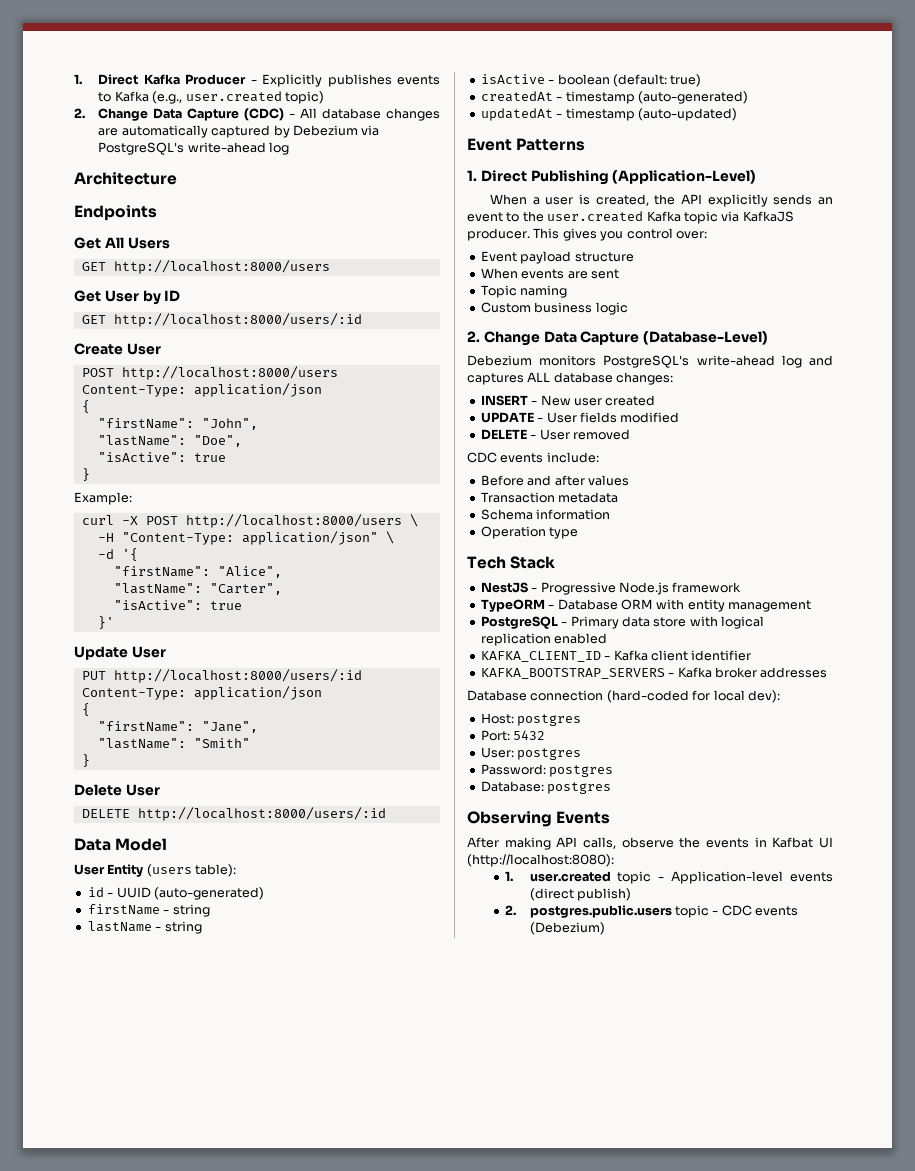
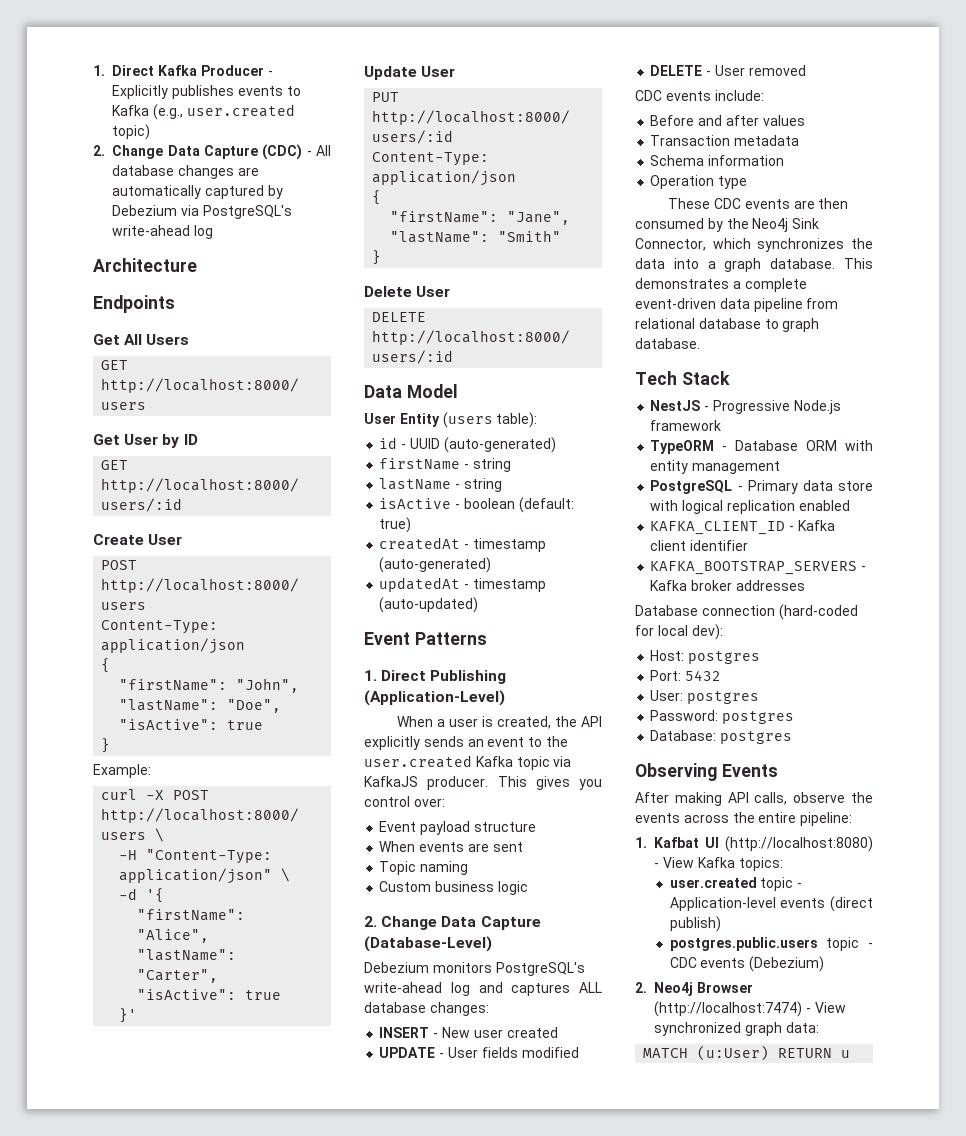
+ These CDC events are then consumed by the Neo4j Sink Connector, which synchronizes the data into a graph database. This demonstrates a complete event-driven data pipeline from relational database to graph database.
- After making API calls, observe the events in Kafbat UI (http://localhost:8080):
- 1. user.created topic - Application-level events (direct publish)
+ After making API calls, observe the events across the entire pipeline:
+ 1. Kafbat UI (http://localhost:8080) - View Kafka topics:
+ user.created topic - Application-level events (direct publish)
- 2. postgres.public.users topic - CDC events (Debezium)
+ postgres.public.users topic - CDC events (Debezium)
+ 2. Neo4j Browser (http://localhost:7474) - View synchronized graph data:
+ MATCH (u:User) RETURN u

